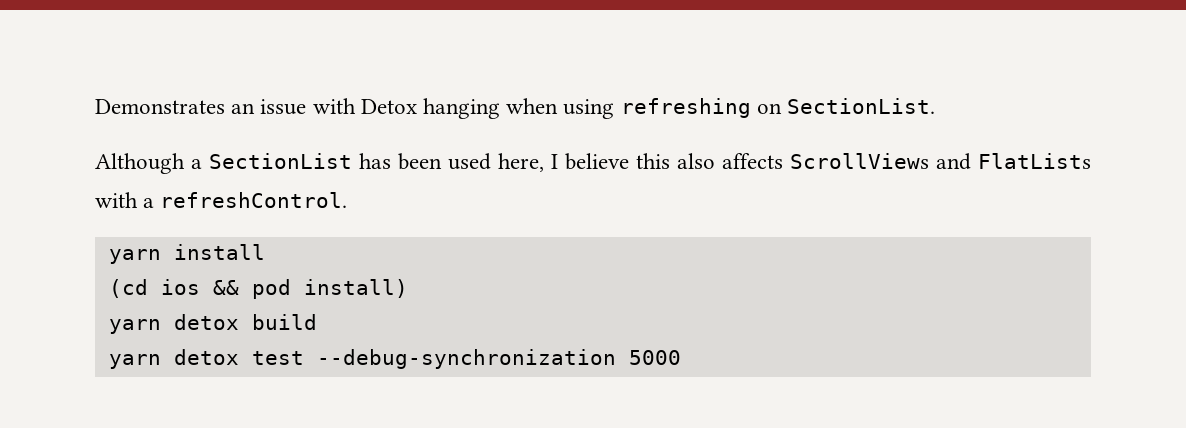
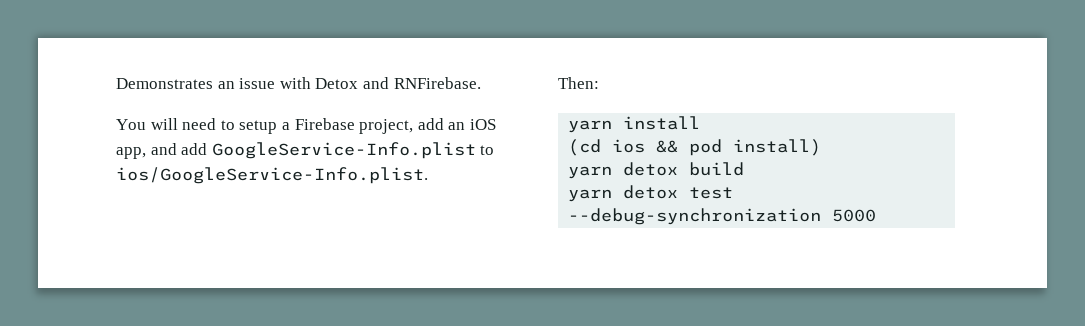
- Demonstrates an issue with Detox hanging when using refreshing on SectionList.
- Although a SectionList has been used here, I believe this also affects ScrollViews and FlatLists with a refreshControl.
+ Demonstrates an issue with Detox and RNFirebase.
+ You will need to setup a Firebase project, add an iOS app, and add GoogleService-Info.plist to ios/GoogleService-Info.plist.
+ Then:

